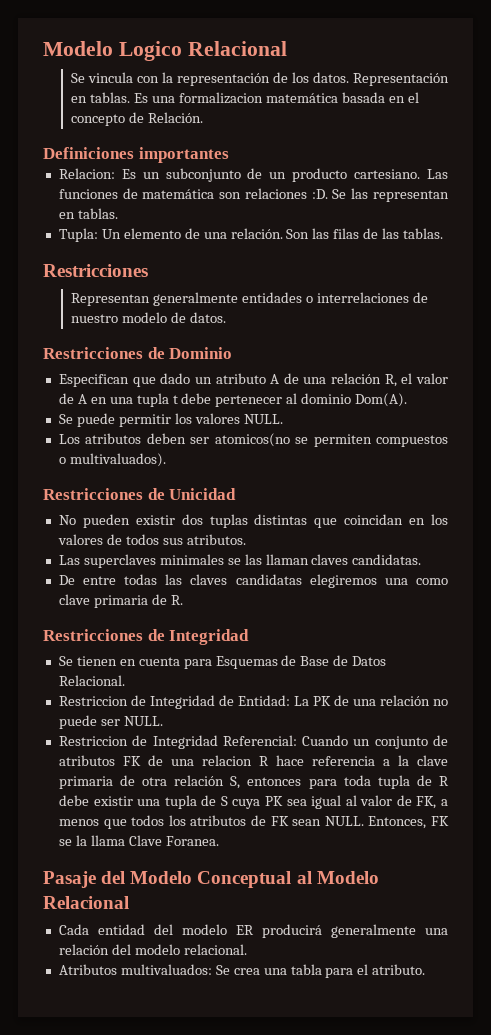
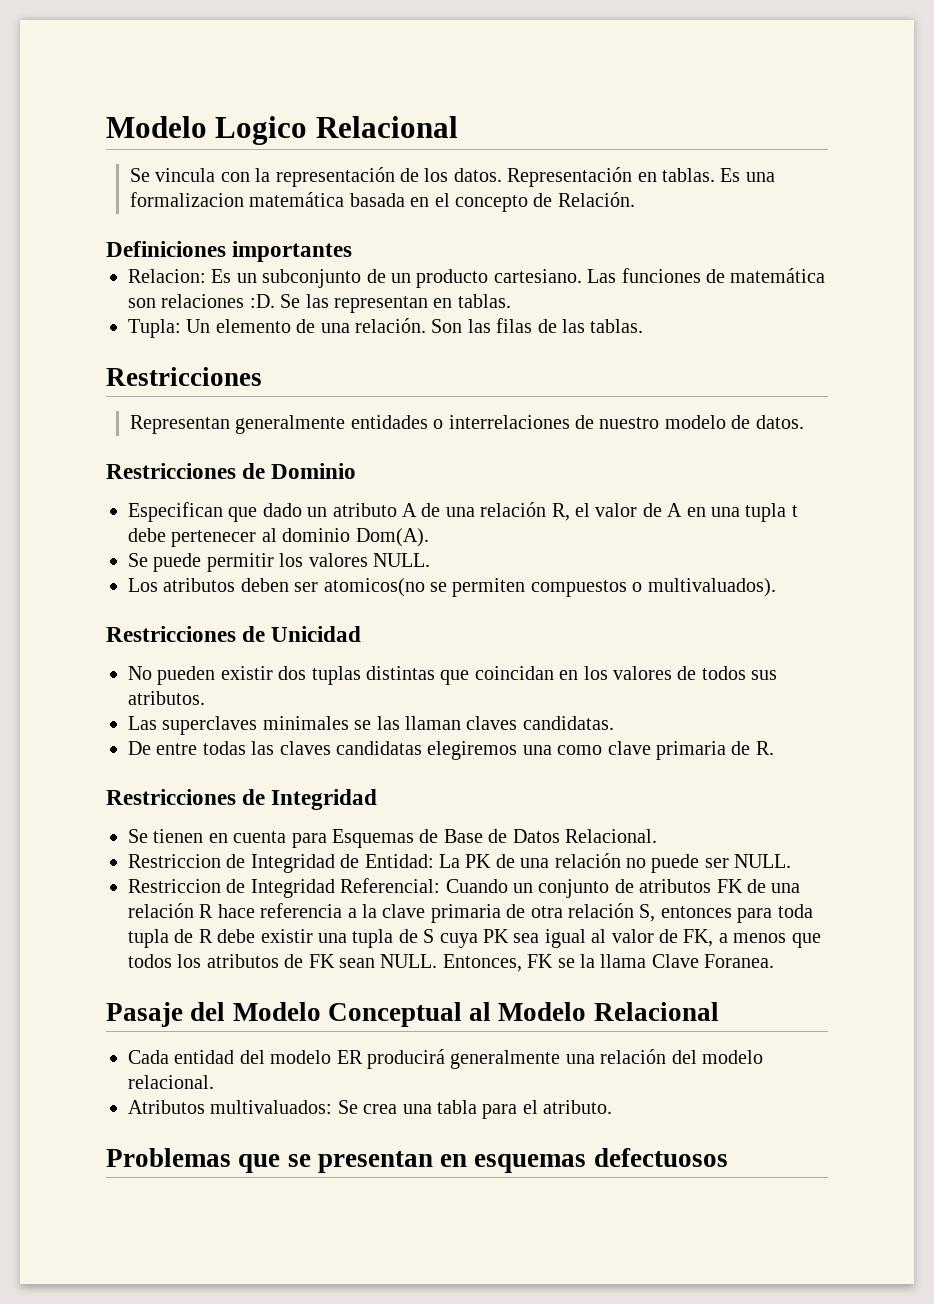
- Restriccion de Integridad Referencial: Cuando un conjunto de atributos FK de una relacion R hace referencia a la clave primaria de otra relación S, entonces para toda tupla de R debe existir una tupla de S cuya PK sea igual al valor de FK, a menos que todos los atributos de FK sean NULL.
+ Restriccion de Integridad Referencial: Cuando un conjunto de atributos FK de una relación R hace referencia a la clave primaria de otra relación S, entonces para toda tupla de R debe existir una tupla de S cuya PK sea igual al valor de FK, a menos que todos los atributos de FK sean NULL.
+ Problemas que se presentan en esquemas defectuosos

